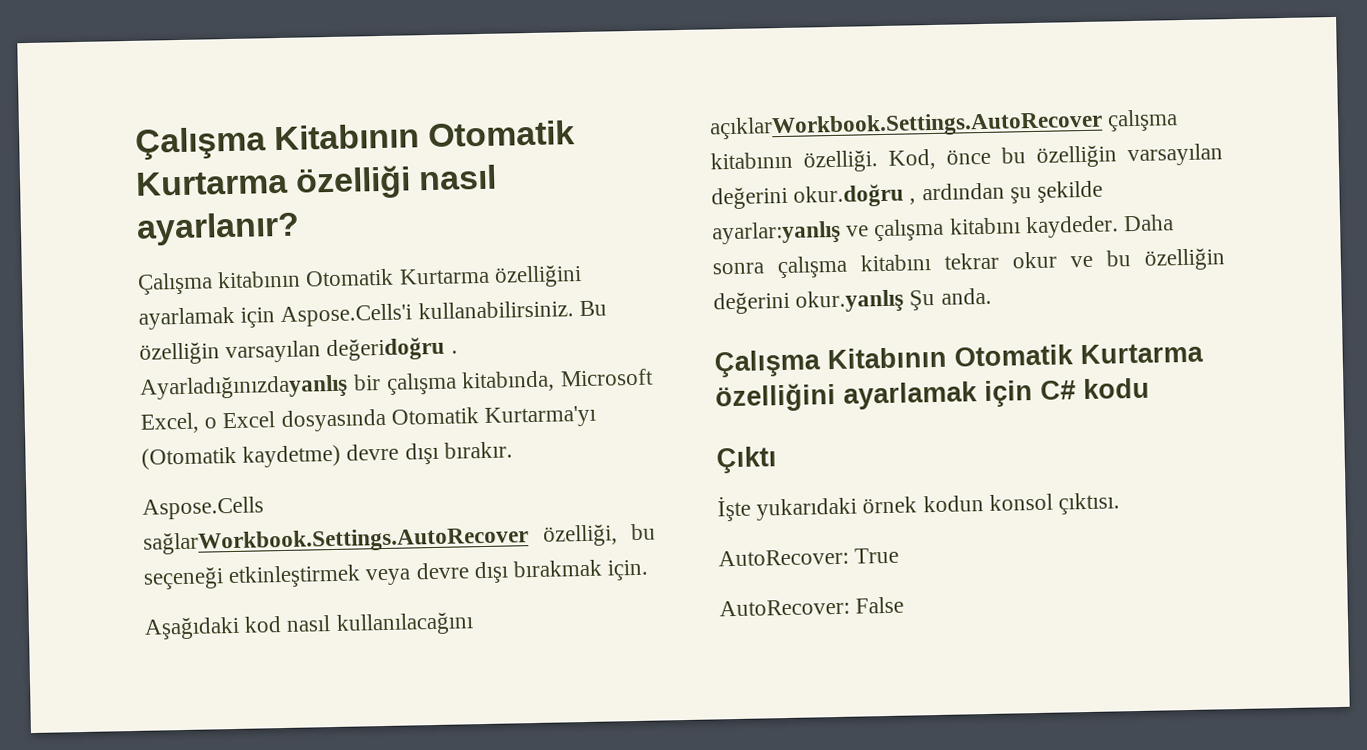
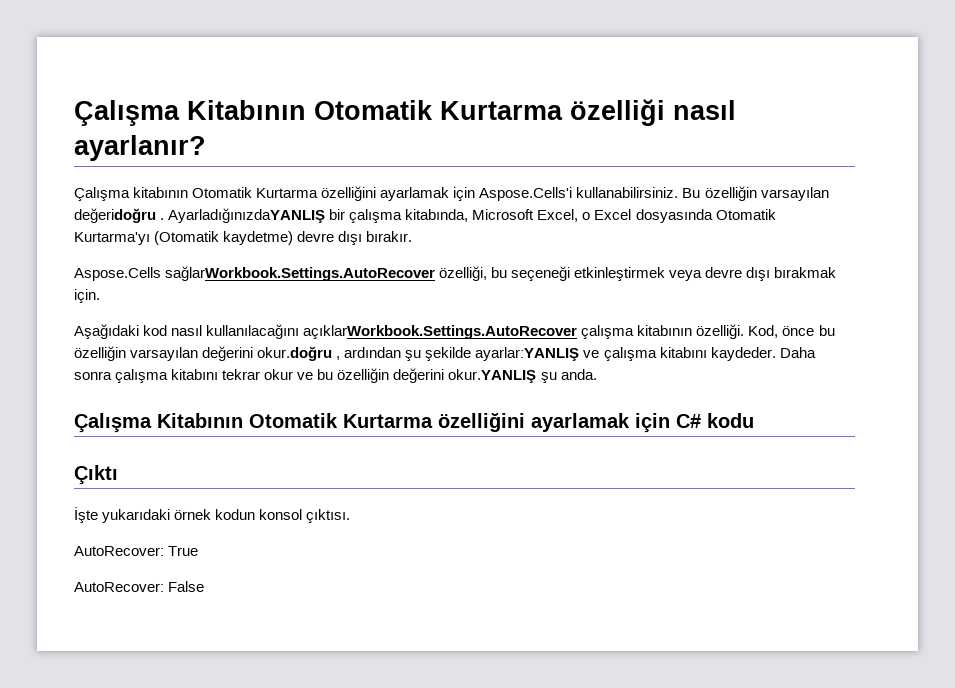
- Ayarladığınızdayanlış bir çalışma kitabında, Microsoft Excel, o Excel dosyasında Otomatik Kurtarma'yı (Otomatik kaydetme) devre dışı bırakır.
+ AyarladığınızdaYANLIŞ bir çalışma kitabında, Microsoft Excel, o Excel dosyasında Otomatik Kurtarma'yı (Otomatik kaydetme) devre dışı bırakır.
- Kod, önce bu özelliğin varsayılan değerini okur.doğru , ardından şu şekilde ayarlar:yanlış ve çalışma kitabını kaydeder.
+ Kod, önce bu özelliğin varsayılan değerini okur.doğru , ardından şu şekilde ayarlar:YANLIŞ ve çalışma kitabını kaydeder.
- Daha sonra çalışma kitabını tekrar okur ve bu özelliğin değerini okur.yanlış Şu anda.
+ Daha sonra çalışma kitabını tekrar okur ve bu özelliğin değerini okur.YANLIŞ şu anda.

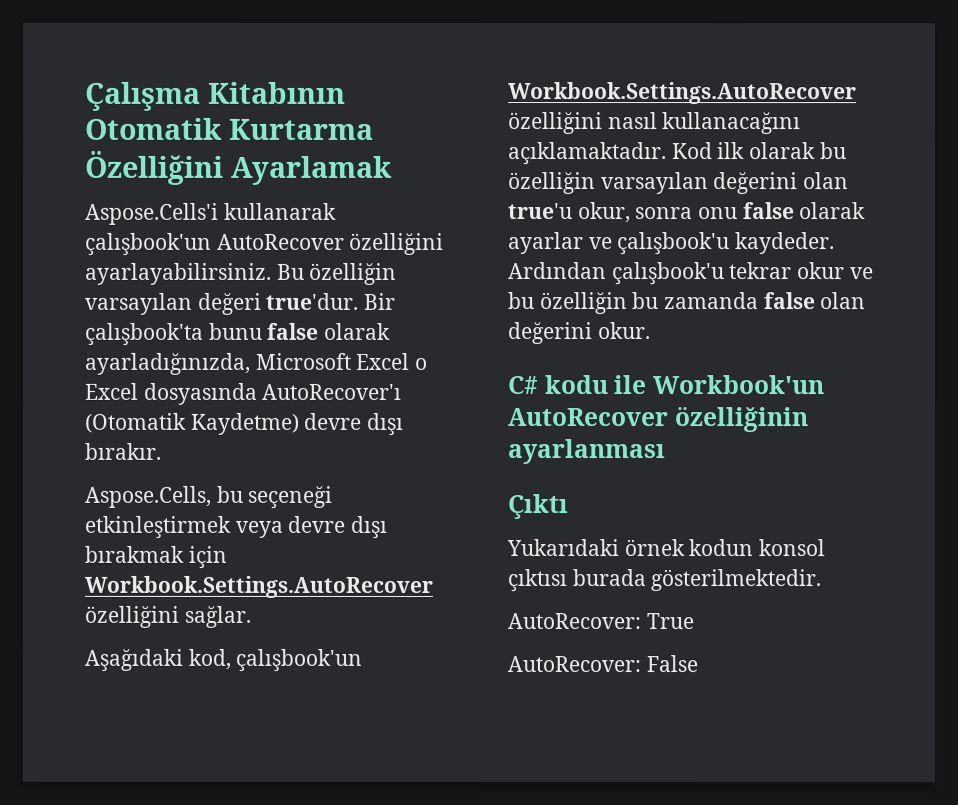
- Çalışma Kitabının Otomatik Kurtarma özelliği nasıl ayarlanır?
- Çalışma kitabının Otomatik Kurtarma özelliğini ayarlamak için Aspose.Cells'i kullanabilirsiniz. Bu özelliğin varsayılan değeridoğru . AyarladığınızdaYANLIŞ bir çalışma kitabında, Microsoft Excel, o Excel dosyasında Otomatik Kurtarma'yı (Otomatik kaydetme) devre dışı bırakır.
+ Çalışma Kitabının Otomatik Kurtarma Özelliğini Ayarlamak
+ Aspose.Cells'i kullanarak çalışbook'un AutoRecover özelliğini ayarlayabilirsiniz. Bu özelliğin varsayılan değeri true'dur. Bir çalışbook'ta bunu false olarak ayarladığınızda, Microsoft Excel o Excel dosyasında AutoRecover'ı (Otomatik Kaydetme) devre dışı bırakır.
- Aspose.Cells sağlarWorkbook.Settings.AutoRecover özelliği, bu seçeneği etkinleştirmek veya devre dışı bırakmak için.
- Aşağıdaki kod nasıl kullanılacağını açıklarWorkbook.Settings.AutoRecover çalışma kitabının özelliği. Kod, önce bu özelliğin varsayılan değerini okur.doğru , ardından şu şekilde ayarlar:YANLIŞ ve çalışma kitabını kaydeder. Daha sonra çalışma kitabını tekrar okur ve bu özelliğin değerini okur.YANLIŞ şu anda.
- Çalışma Kitabının Otomatik Kurtarma özelliğini ayarlamak için C# kodu
+ Aspose.Cells, bu seçeneği etkinleştirmek veya devre dışı bırakmak için Workbook.Settings.AutoRecover özelliğini sağlar.
+ Aşağıdaki kod, çalışbook'un Workbook.Settings.AutoRecover özelliğini nasıl kullanacağını açıklamaktadır. Kod ilk olarak bu özelliğin varsayılan değerini olan true'u okur, sonra onu false olarak ayarlar ve çalışbook'u kaydeder. Ardından çalışbook'u tekrar okur ve bu özelliğin bu zamanda false olan değerini okur.
+ C# kodu ile Workbook'un AutoRecover özelliğinin ayarlanması
- İşte yukarıdaki örnek kodun konsol çıktısı.
+ Yukarıdaki örnek kodun konsol çıktısı burada gösterilmektedir.

